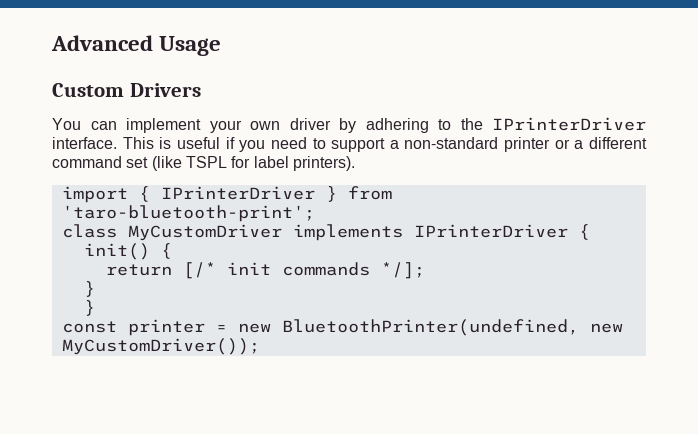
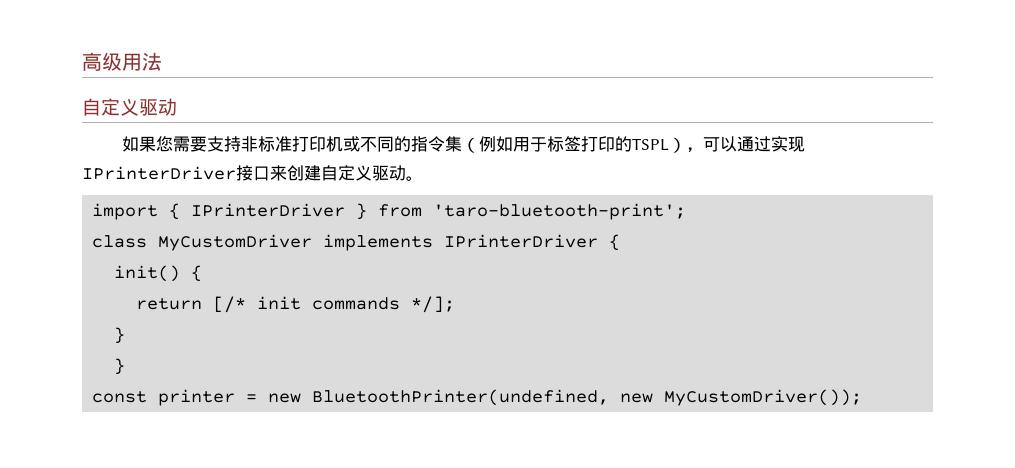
- Advanced Usage
- Custom Drivers
- You can implement your own driver by adhering to the IPrinterDriver interface. This is useful if you need to support a non-standard printer or a different command set (like TSPL for label printers).
+ 高级用法
+ 自定义驱动
+ 如果您需要支持非标准打印机或不同的指令集（例如用于标签打印的TSPL），可以通过实现IPrinterDriver接口来创建自定义驱动。

